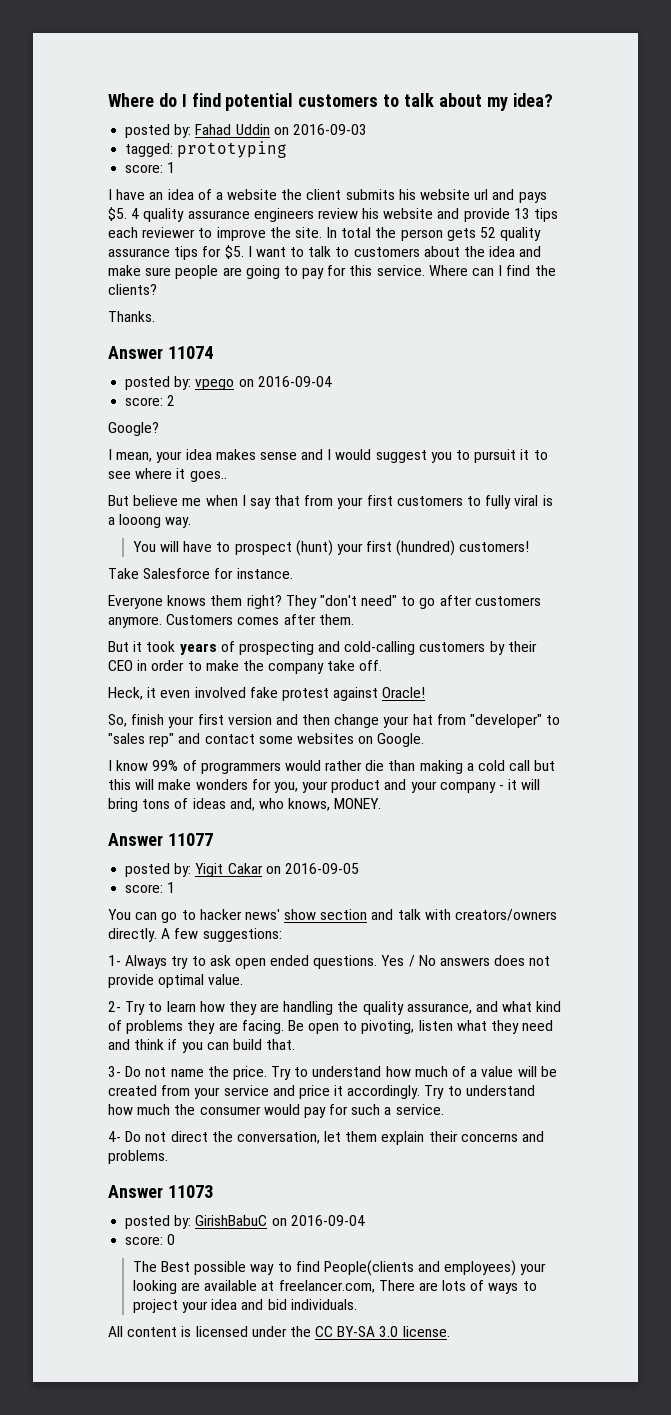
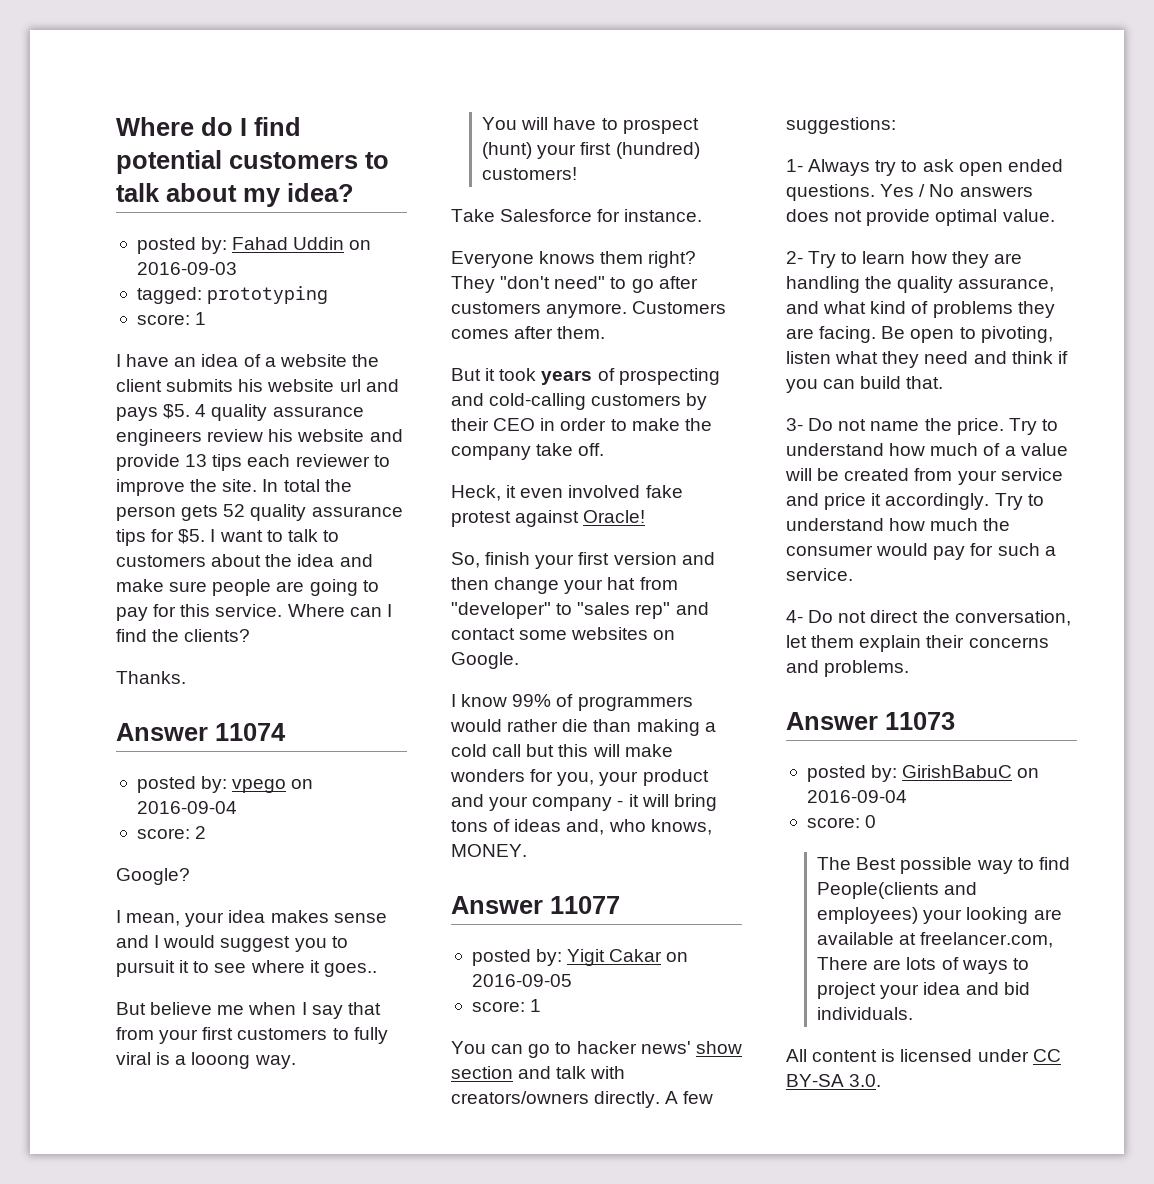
- All content is licensed under the CC BY-SA 3.0 license.
+ All content is licensed under CC BY-SA 3.0.

